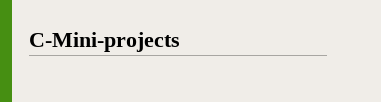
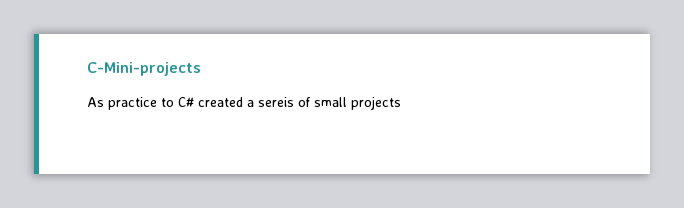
+ As practice to C# created a sereis of small projects

